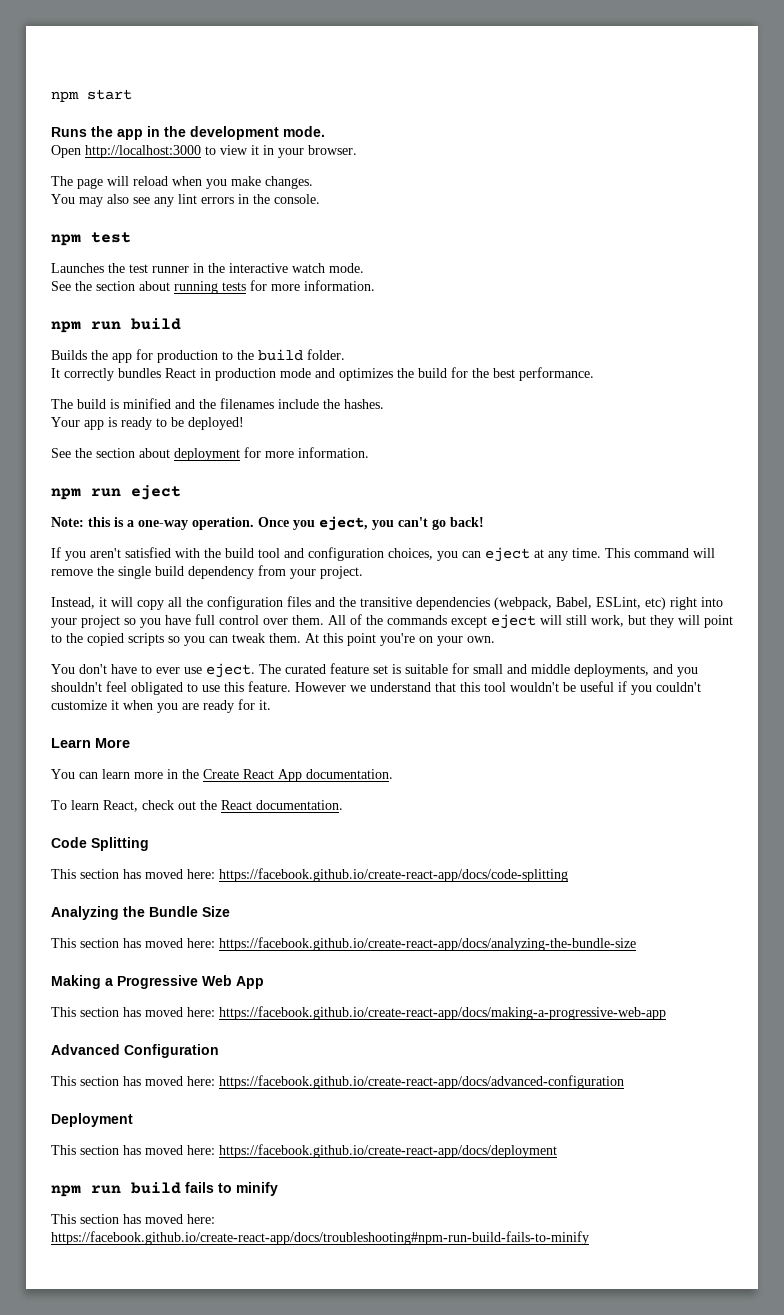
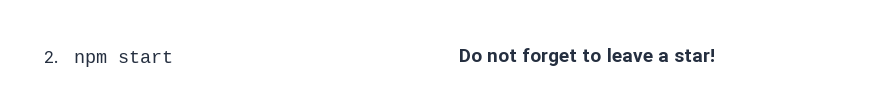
- npm start
+ 2. npm start
- Runs the app in the development mode.
- Open http://localhost:3000 to view it in your browser.
- The page will reload when you make changes.
- You may also see any lint errors in the console.
- npm test
- Launches the test runner in the interactive watch mode.
- See the section about running tests for more information.
- npm run build
- Builds the app for production to the build folder.
- It correctly bundles React in production mode and optimizes the build for the best performance.
- The build is minified and the filenames include the hashes.
- Your app is ready to be deployed!
- See the section about deployment for more information.
- npm run eject
- Note: this is a one-way operation. Once you eject, you can't go back!
- If you aren't satisfied with the build tool and configuration choices, you can eject at any time. This command will remove the single build dependency from your project.
- Instead, it will copy all the configuration files and the transitive dependencies (webpack, Babel, ESLint, etc) right into your project so you have full control over them. All of the commands except eject will still work, but they will point to the copied scripts so you can tweak them. At this point you're on your own.
- You don't have to ever use eject. The curated feature set is suitable for small and middle deployments, and you shouldn't feel obligated to use this feature. However we understand that this tool wouldn't be useful if you couldn't customize it when you are ready for it.
- Learn More
- You can learn more in the Create React App documentation.
- To learn React, check out the React documentation.
- Code Splitting
- This section has moved here: https://facebook.github.io/create-react-app/docs/code-splitting
- Analyzing the Bundle Size
- This section has moved here: https://facebook.github.io/create-react-app/docs/analyzing-the-bundle-size
- Making a Progressive Web App
- This section has moved here: https://facebook.github.io/create-react-app/docs/making-a-progressive-web-app
- Advanced Configuration
- This section has moved here: https://facebook.github.io/create-react-app/docs/advanced-configuration
- Deployment
- This section has moved here: https://facebook.github.io/create-react-app/docs/deployment
- npm run build fails to minify
- This section has moved here: https://facebook.github.io/create-react-app/docs/troubleshooting#npm-run-build-fails-to-minify
+ Do not forget to leave a star!

